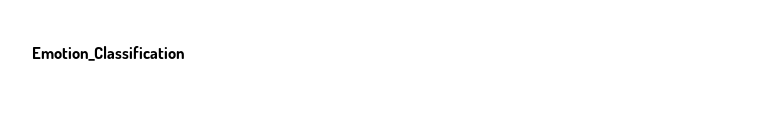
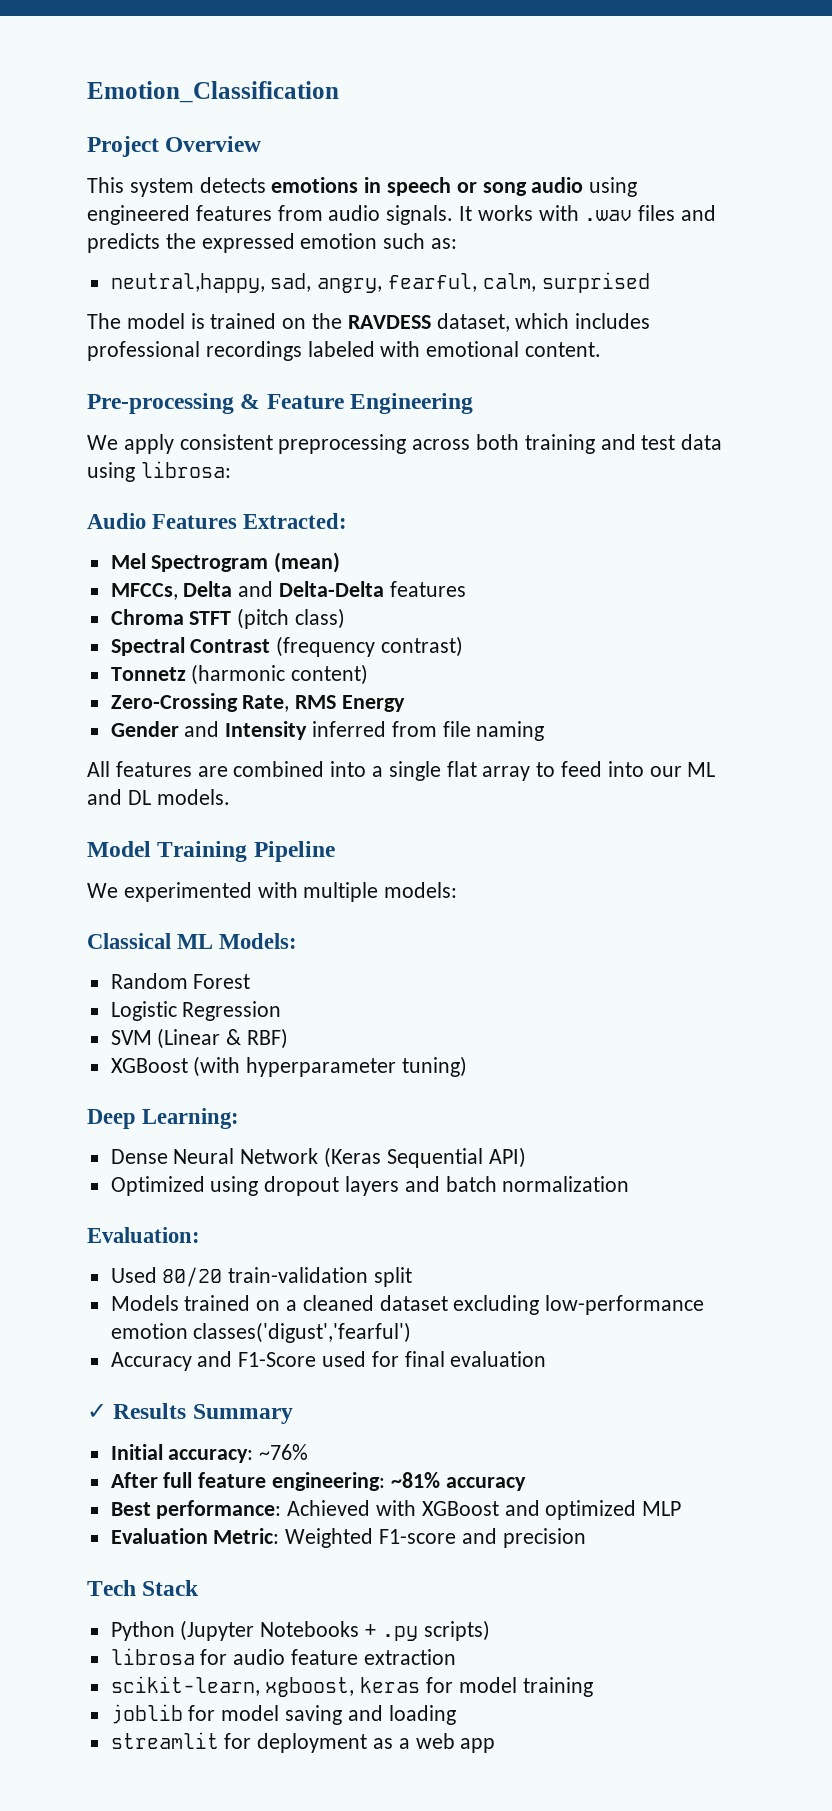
+ Project Overview
+ This system detects emotions in speech or song audio using engineered features from audio signals. It works with .wav files and predicts the expressed emotion such as:
+ neutral,happy, sad, angry, fearful, calm, surprised
+ The model is trained on the RAVDESS dataset, which includes professional recordings labeled with emotional content.
+ Pre-processing & Feature Engineering
+ We apply consistent preprocessing across both training and test data using librosa:
+ Audio Features Extracted:
+ Mel Spectrogram (mean)
+ MFCCs, Delta and Delta-Delta features
+ Chroma STFT (pitch class)
+ Spectral Contrast (frequency contrast)
+ Tonnetz (harmonic content)
+ Zero-Crossing Rate, RMS Energy
+ Gender and Intensity inferred from file naming
+ All features are combined into a single flat array to feed into our ML and DL models.
+ Model Training Pipeline
+ We experimented with multiple models:
+ Classical ML Models:
+ Random Forest
+ Logistic Regression
+ SVM (Linear & RBF)
+ XGBoost (with hyperparameter tuning)
+ Deep Learning:
+ Dense Neural Network (Keras Sequential API)
+ Optimized using dropout layers and batch normalization
+ Evaluation:
+ Used 80/20 train-validation split
+ Models trained on a cleaned dataset excluding low-performance emotion classes('digust','fearful')
+ Accuracy and F1-Score used for final evaluation
+ ✓ Results Summary
+ Initial accuracy: ~76%
+ After full feature engineering: ~81% accuracy
+ Best performance: Achieved with XGBoost and optimized MLP
+ Evaluation Metric: Weighted F1-score and precision
+ Tech Stack
+ Python (Jupyter Notebooks + .py scripts)
+ librosa for audio feature extraction
+ scikit-learn, xgboost, keras for model training
+ joblib for model saving and loading
+ streamlit for deployment as a web app

